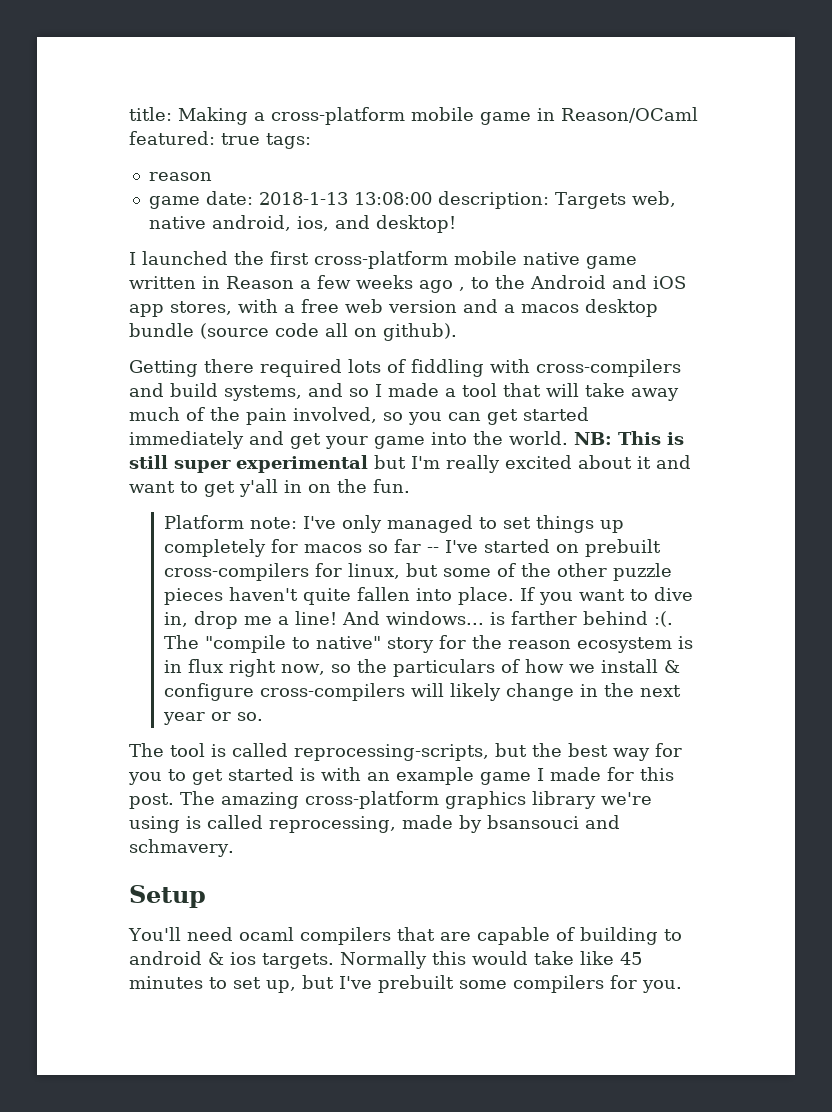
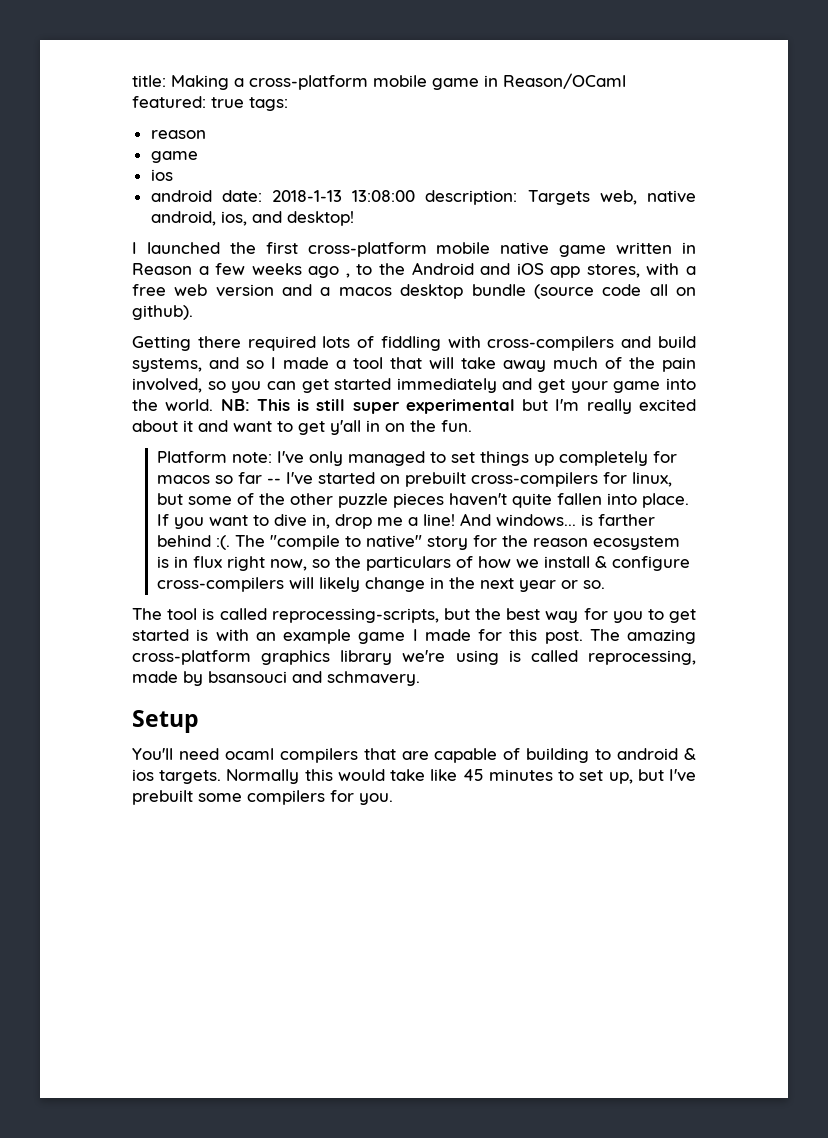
  title: Making a cross-platform mobile game in Reason/OCaml featured: true tags:
  reason
- game date: 2018-1-13 13:08:00 description: Targets web, native android, ios, and desktop!
+ game
+ ios
+ android date: 2018-1-13 13:08:00 description: Targets web, native android, ios, and desktop!

